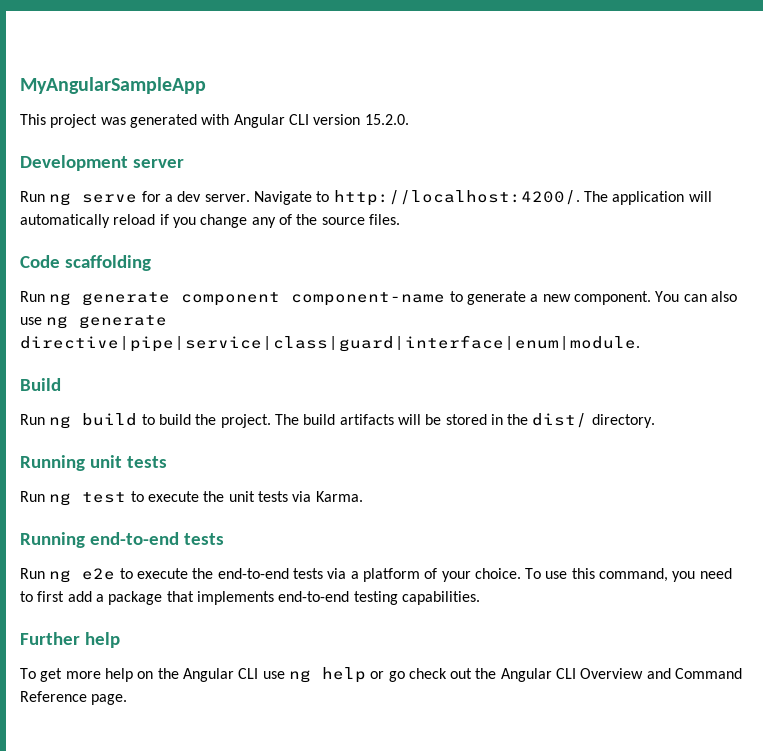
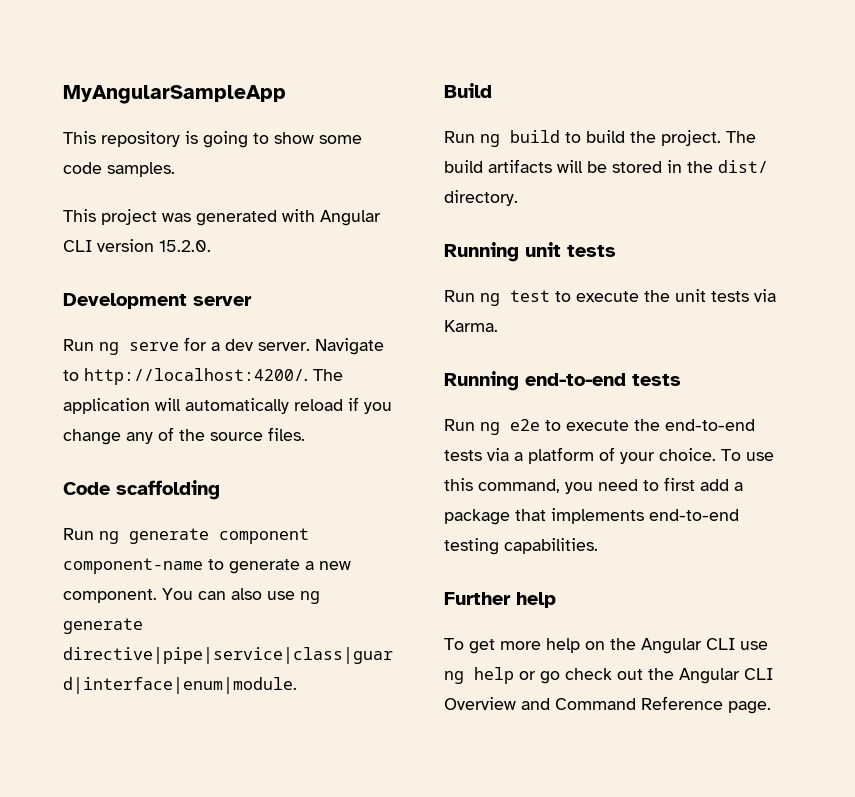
+ This repository is going to show some code samples.

